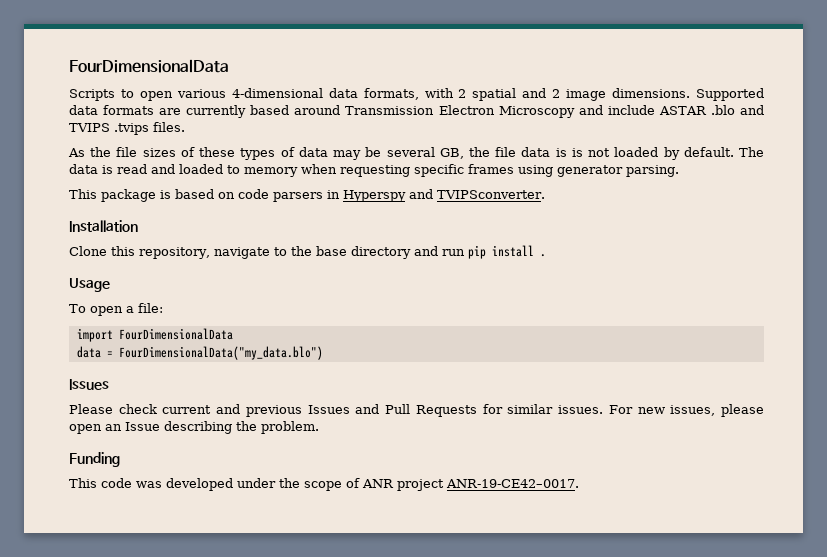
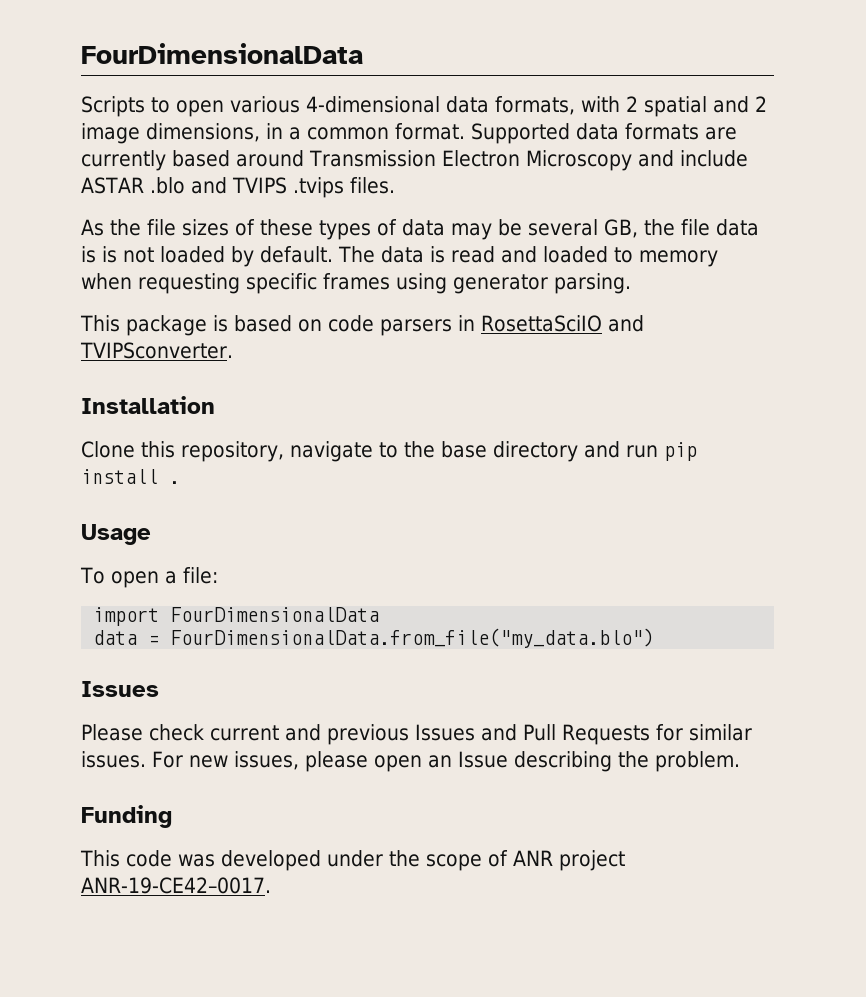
- Scripts to open various 4-dimensional data formats, with 2 spatial and 2 image dimensions.
+ Scripts to open various 4-dimensional data formats, with 2 spatial and 2 image dimensions, in a common format.
- This package is based on code parsers in Hyperspy and TVIPSconverter.
+ This package is based on code parsers in RosettaSciIO and TVIPSconverter.
- data = FourDimensionalData("my_data.blo")
+ data = FourDimensionalData.from_file("my_data.blo")

